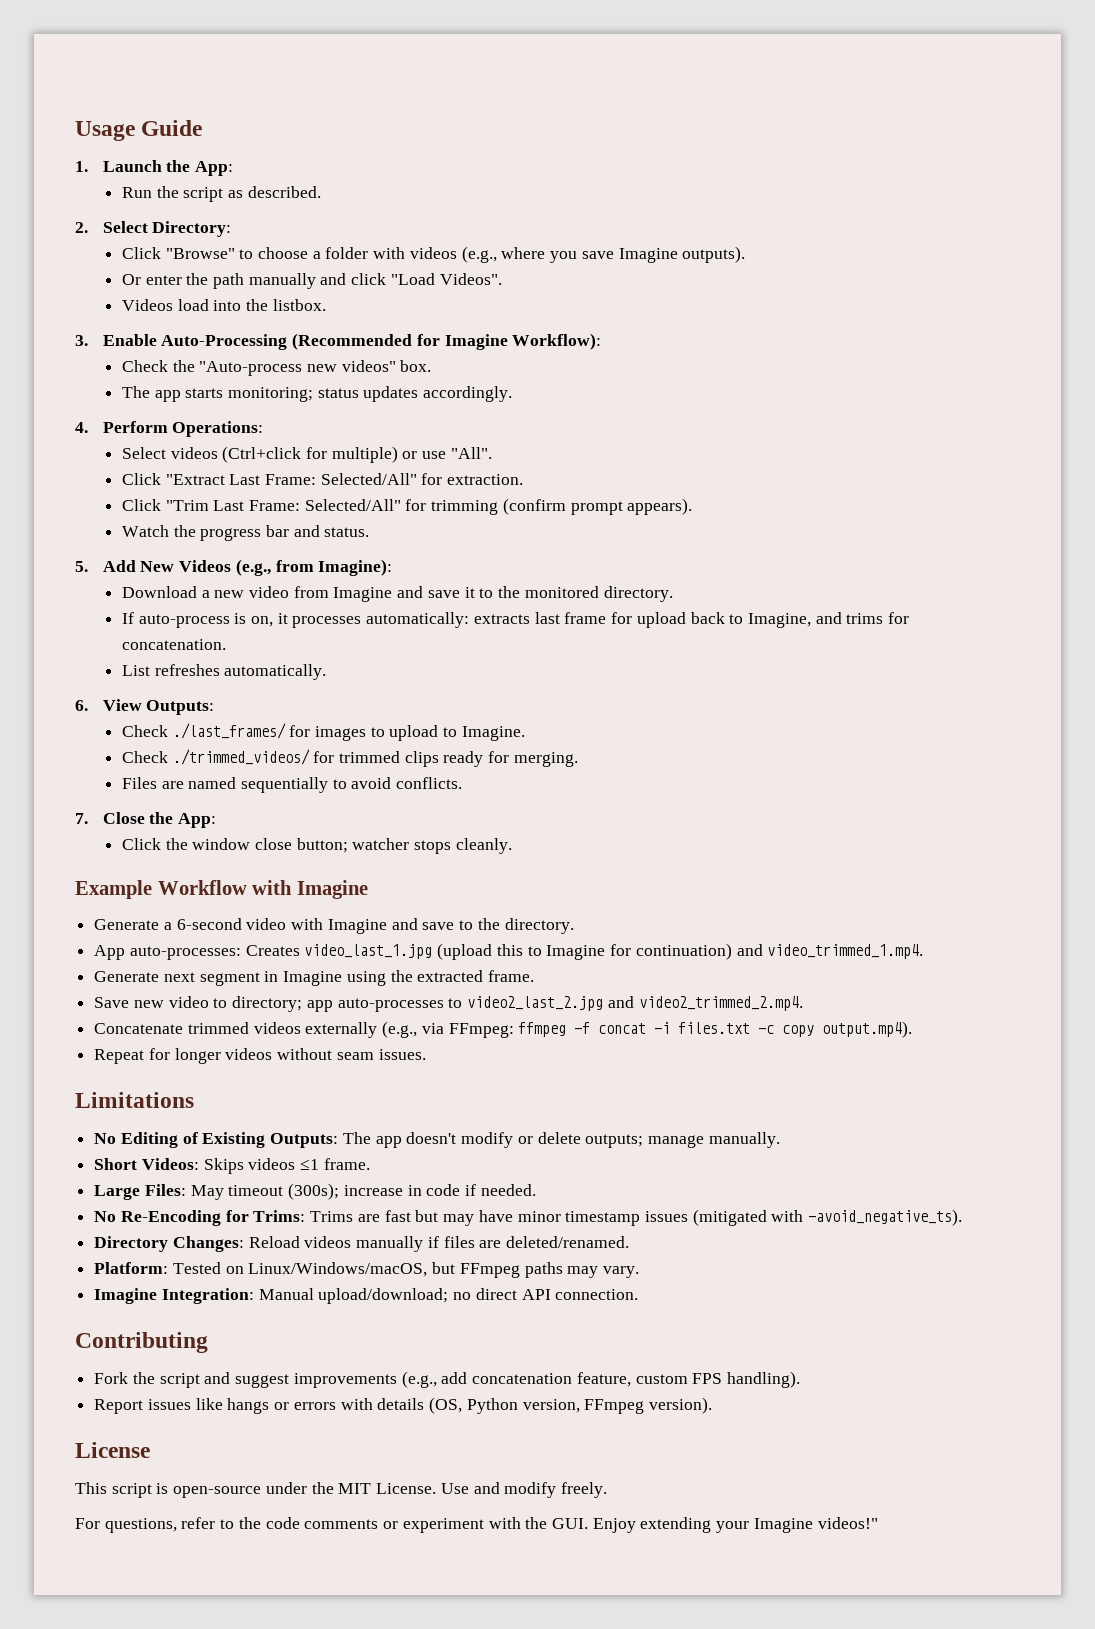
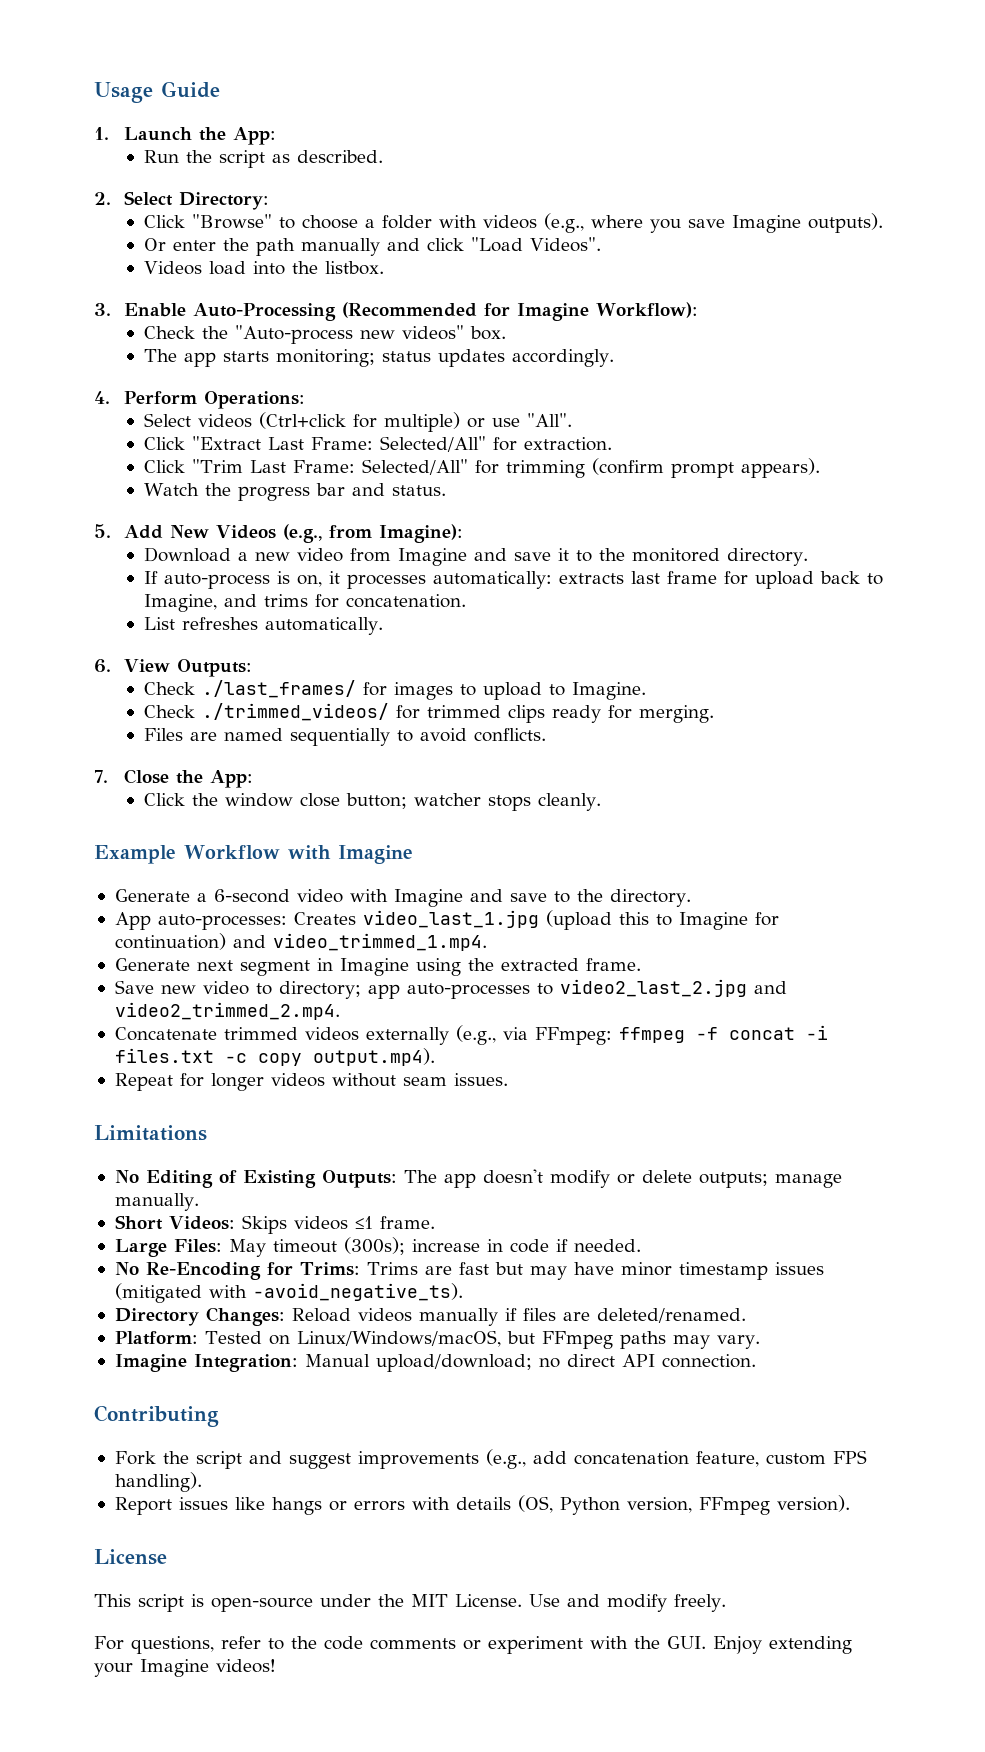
- For questions, refer to the code comments or experiment with the GUI. Enjoy extending your Imagine videos!"
+ For questions, refer to the code comments or experiment with the GUI. Enjoy extending your Imagine videos!

